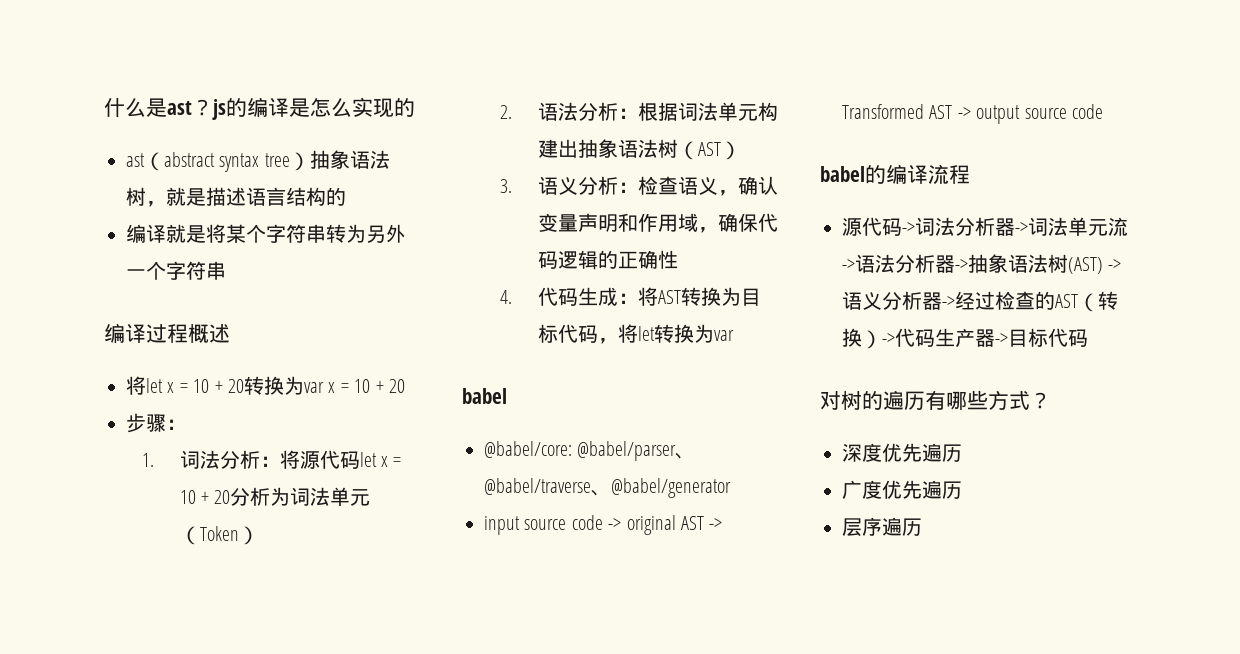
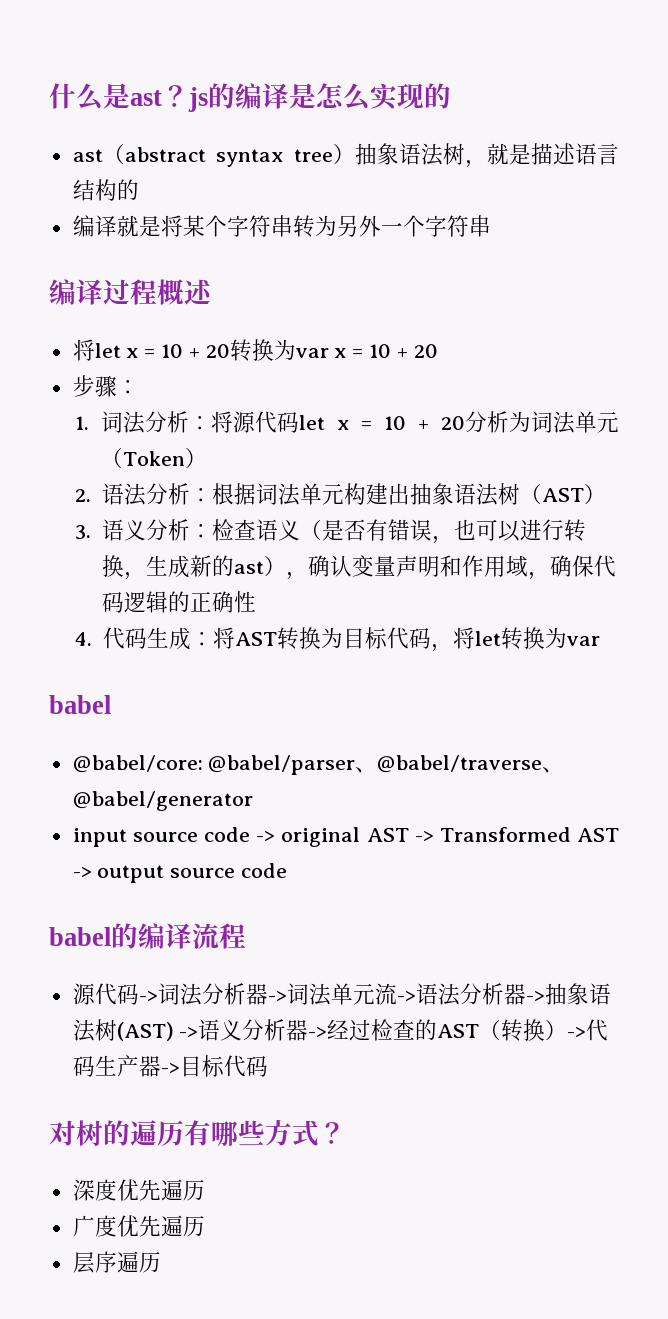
- 3.语义分析：检查语义，确认变量声明和作用域，确保代码逻辑的正确性
+ 3.语义分析：检查语义（是否有错误，也可以进行转换，生成新的ast），确认变量声明和作用域，确保代码逻辑的正确性

